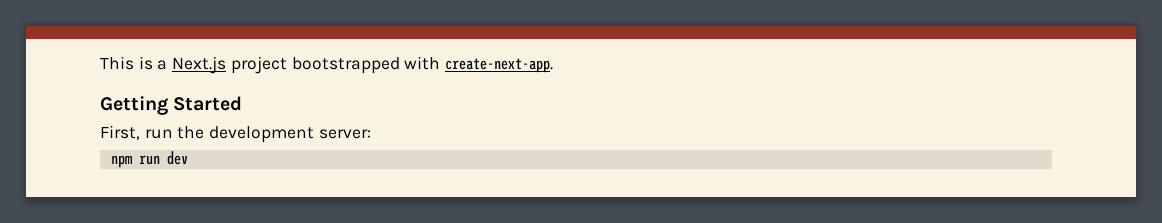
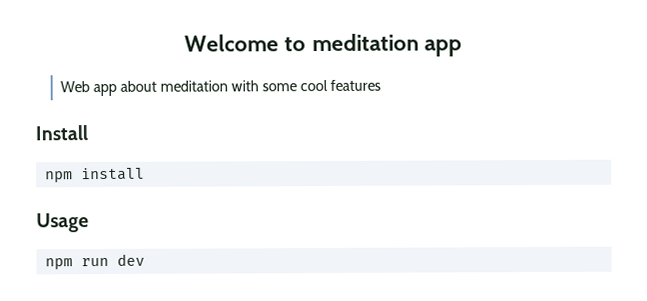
- This is a Next.js project bootstrapped with create-next-app.
- Getting Started
- First, run the development server:
+ Welcome to meditation app
+ Web app about meditation with some cool features
+ Install
+ npm install
+ Usage

